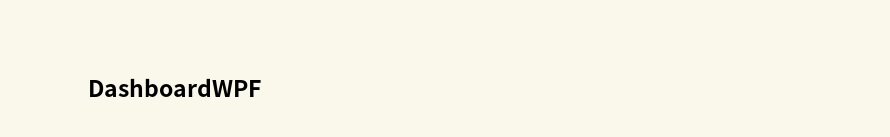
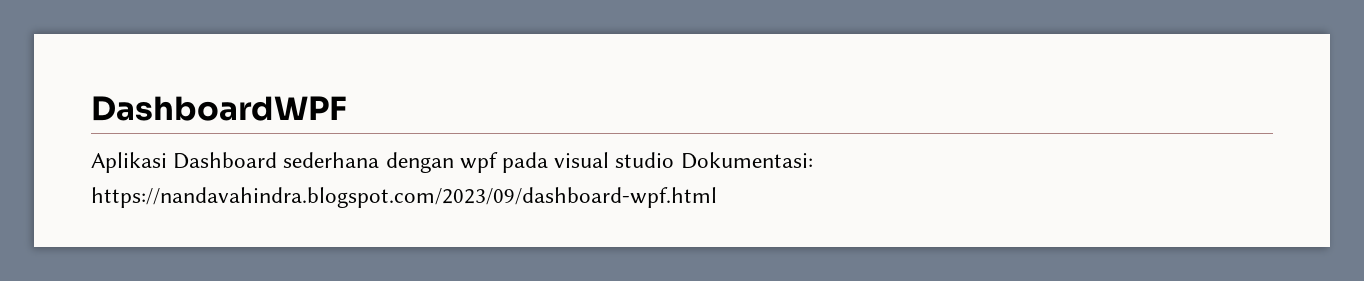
+ Aplikasi Dashboard sederhana dengan wpf pada visual studio Dokumentasi: https://nandavahindra.blogspot.com/2023/09/dashboard-wpf.html

